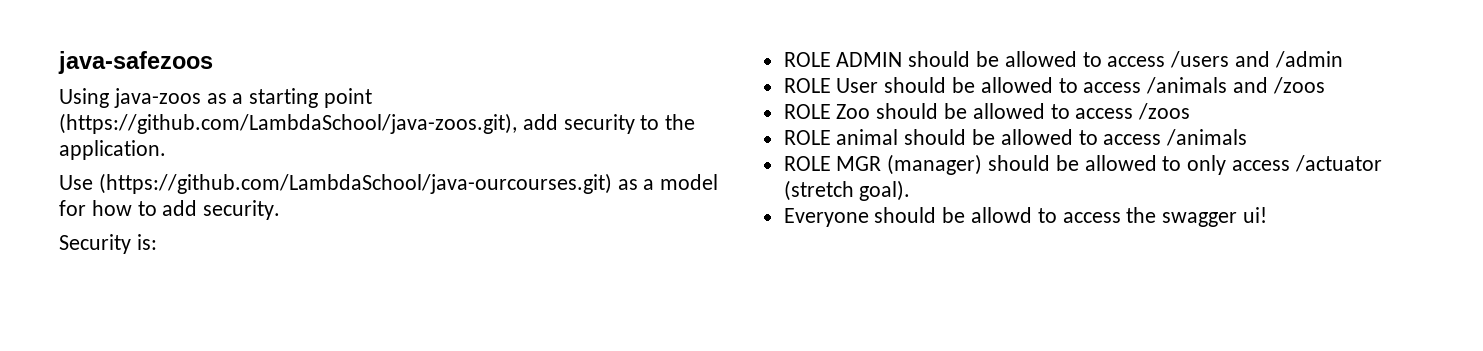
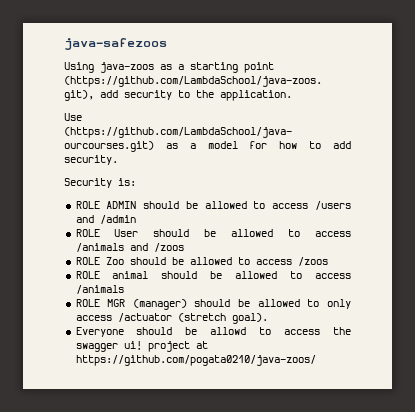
- Everyone should be allowd to access the swagger ui!
+ Everyone should be allowd to access the swagger ui! project at https://github.com/pogata0210/java-zoos/

